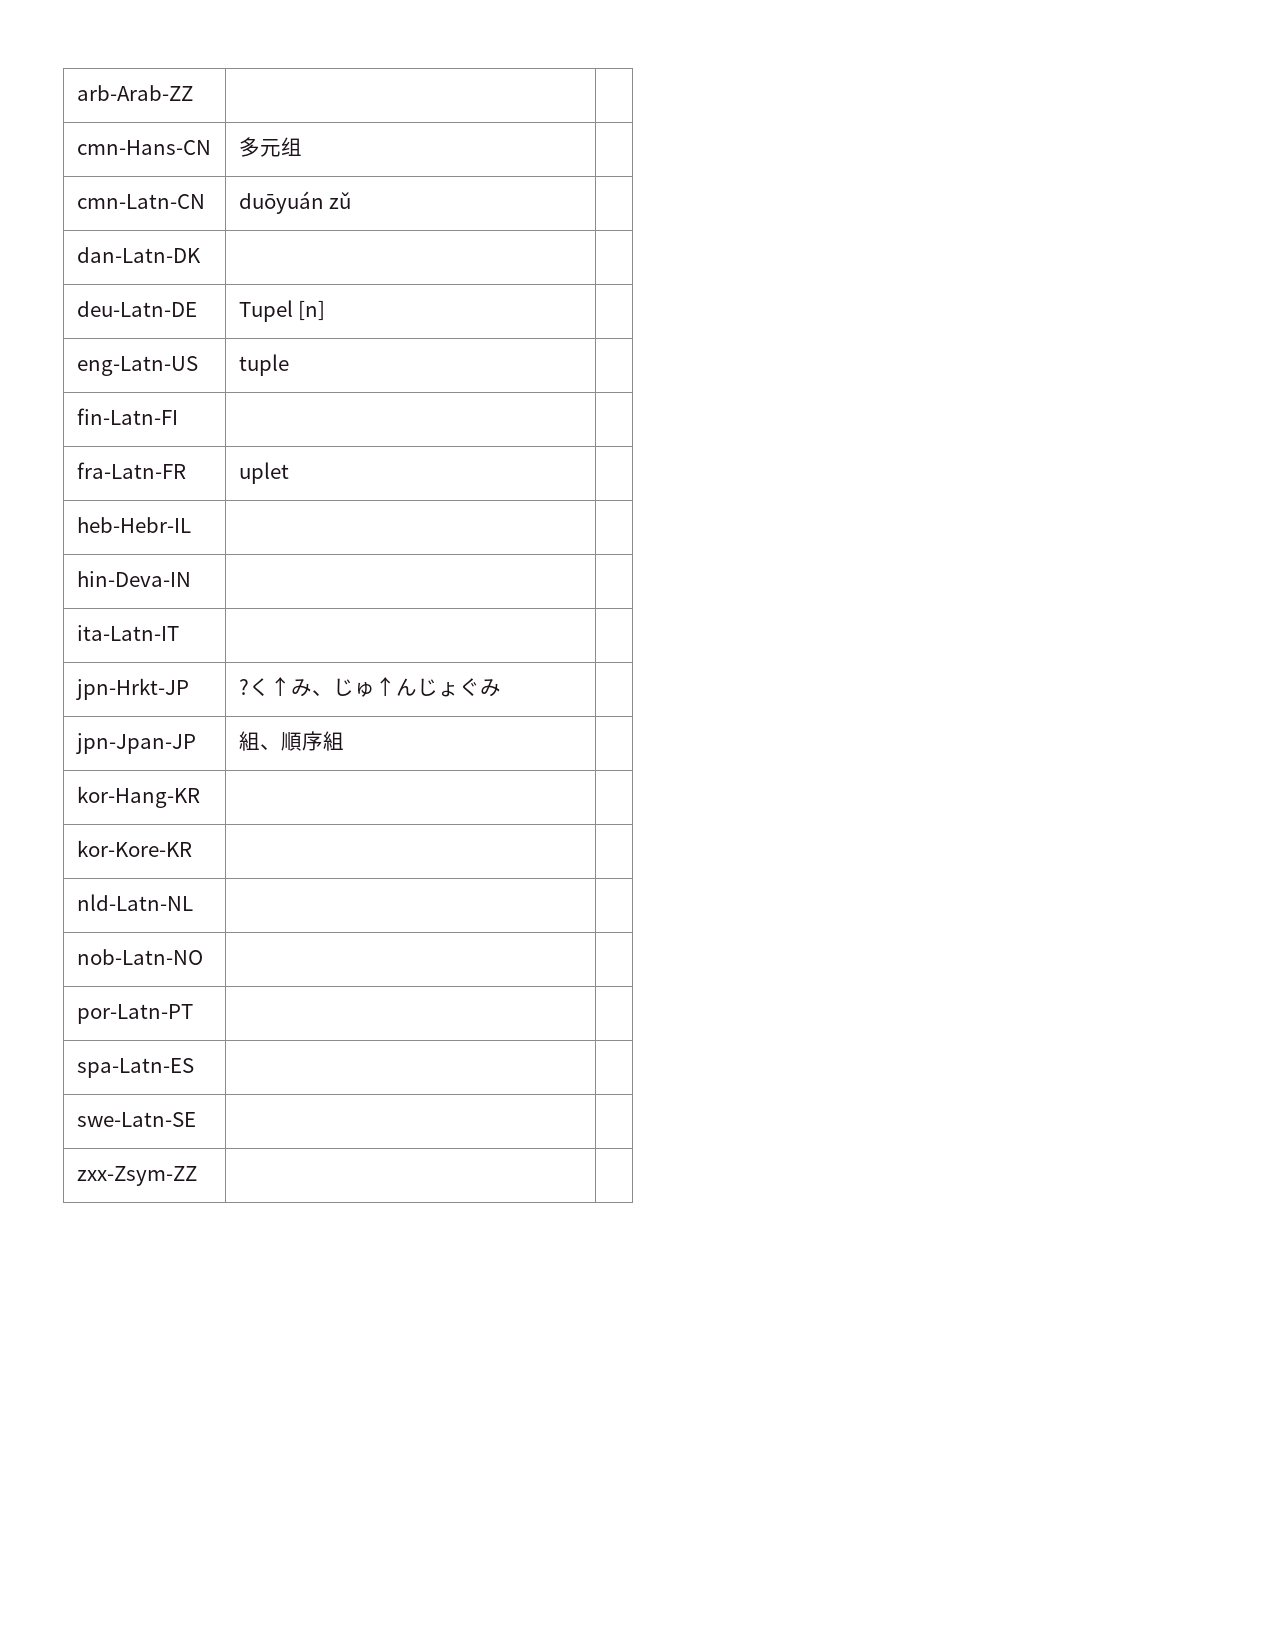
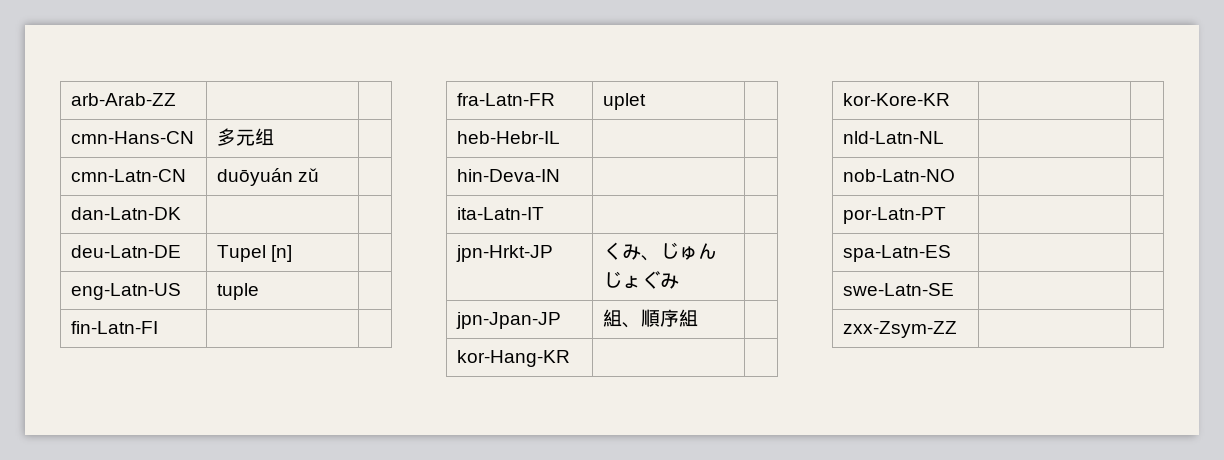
- jpn-Hrkt-JP | ?く↑み、じゅ↑んじょぐみ |
+ jpn-Hrkt-JP | くみ、じゅんじょぐみ |

